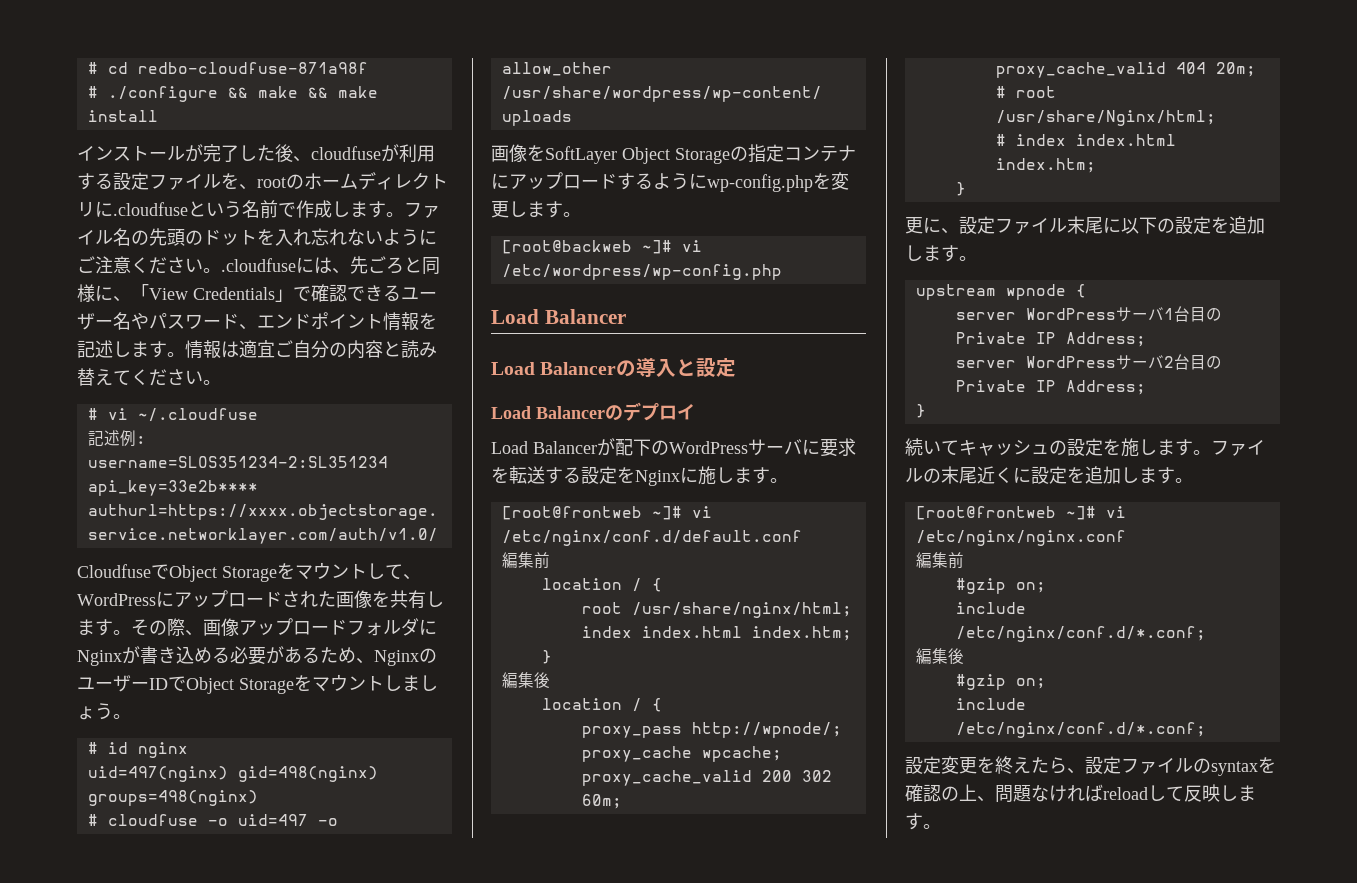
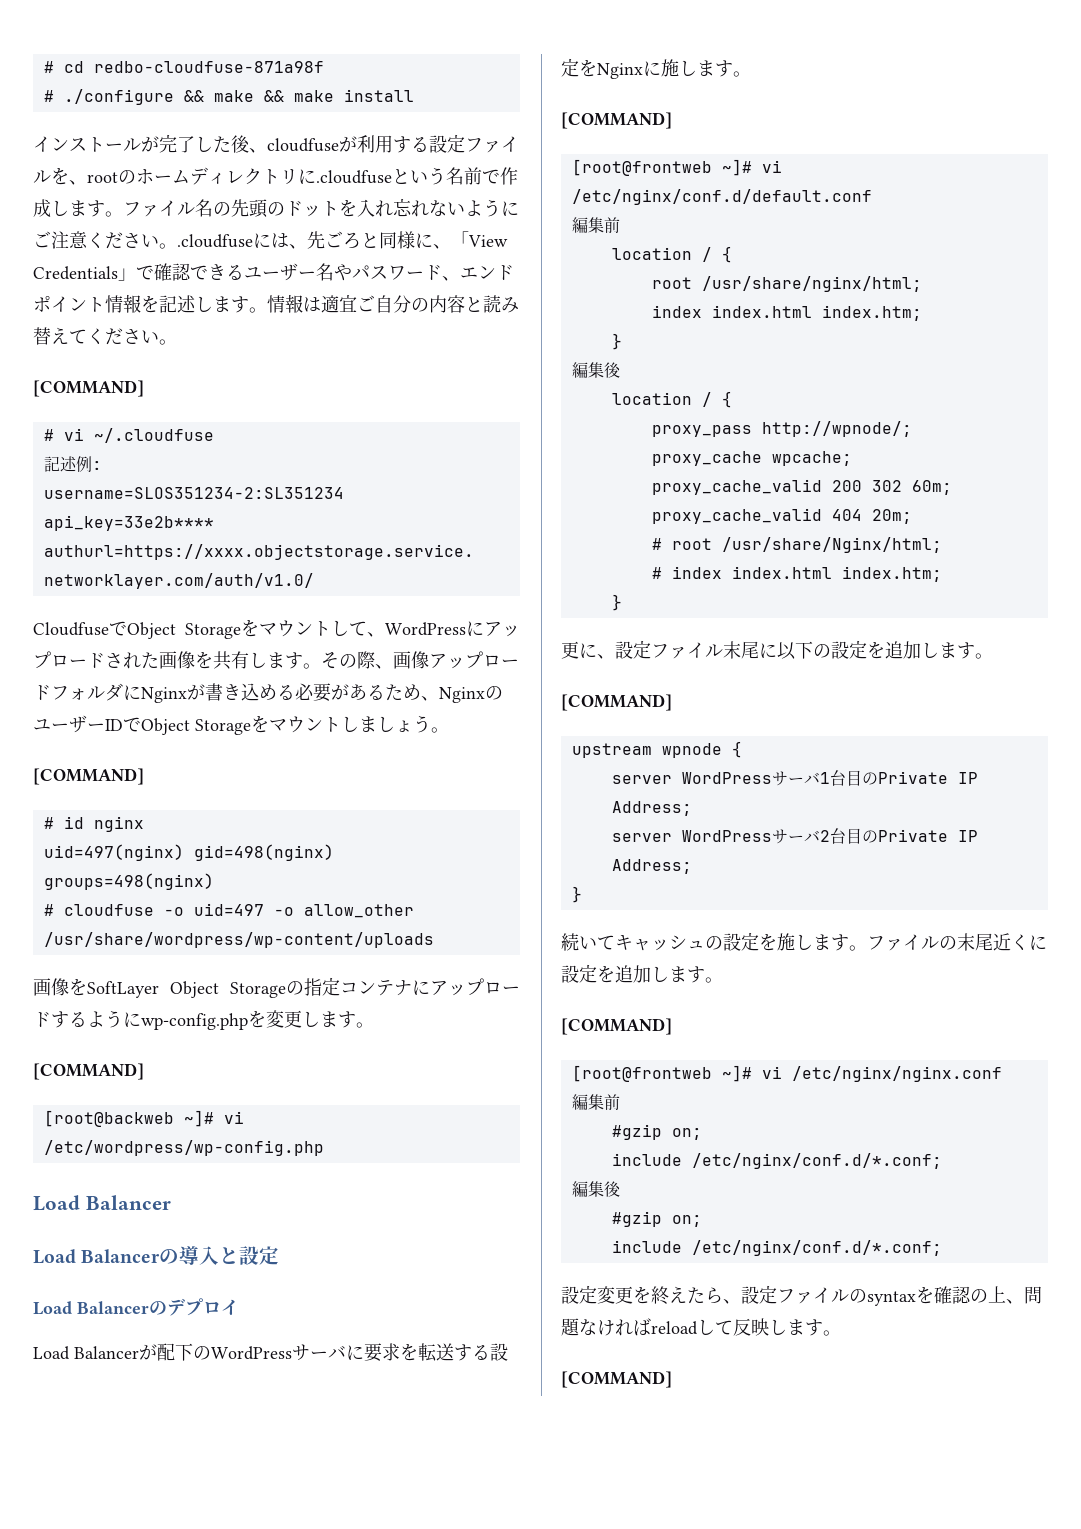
  情報は適宜ご自分の内容と読み替えてください。
+ [COMMAND]
  その際、画像アップロードフォルダにNginxが書き込める必要があるため、NginxのユーザーIDでObject Storageをマウントしましょう。
+ [COMMAND]
  画像をSoftLayer Object Storageの指定コンテナにアップロードするようにwp-config.phpを変更します。
+ [COMMAND]
  Load Balancerが配下のWordPressサーバに要求を転送する設定をNginxに施します。
+ [COMMAND]
  更に、設定ファイル末尾に以下の設定を追加します。
+ [COMMAND]
  ファイルの末尾近くに設定を追加します。
+ [COMMAND]
  設定変更を終えたら、設定ファイルのsyntaxを確認の上、問題なければreloadして反映します。
+ [COMMAND]

